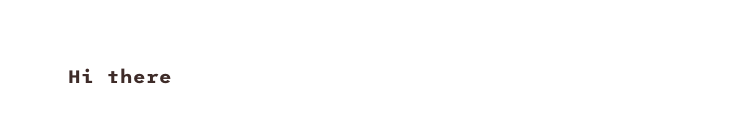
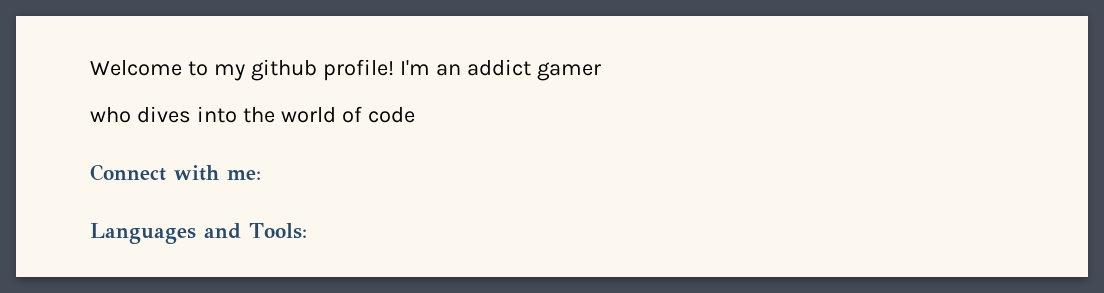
- Hi there
+ Welcome to my github profile! I'm an addict gamer
+ who dives into the world of code
+ Connect with me:
+ Languages and Tools:

